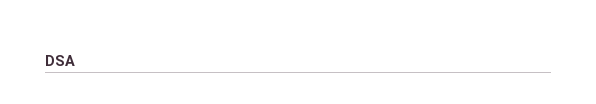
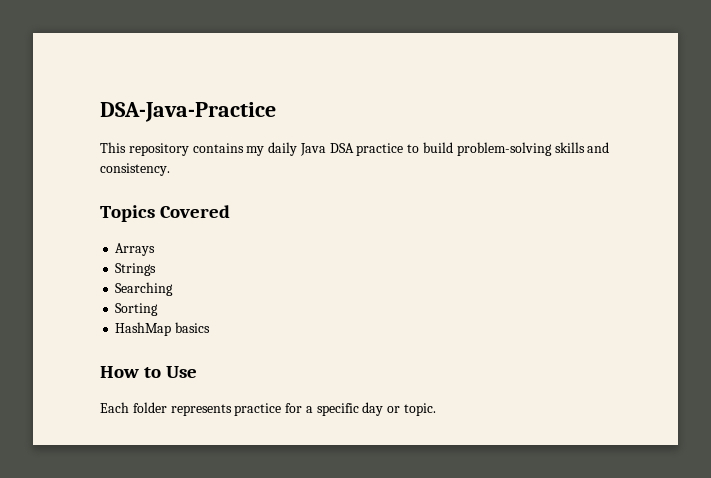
- DSA
+ DSA-Java-Practice
+ This repository contains my daily Java DSA practice to build problem-solving skills and consistency.
+ Topics Covered
+ Arrays
+ Strings
+ Searching
+ Sorting
+ HashMap basics
+ How to Use
+ Each folder represents practice for a specific day or topic.

